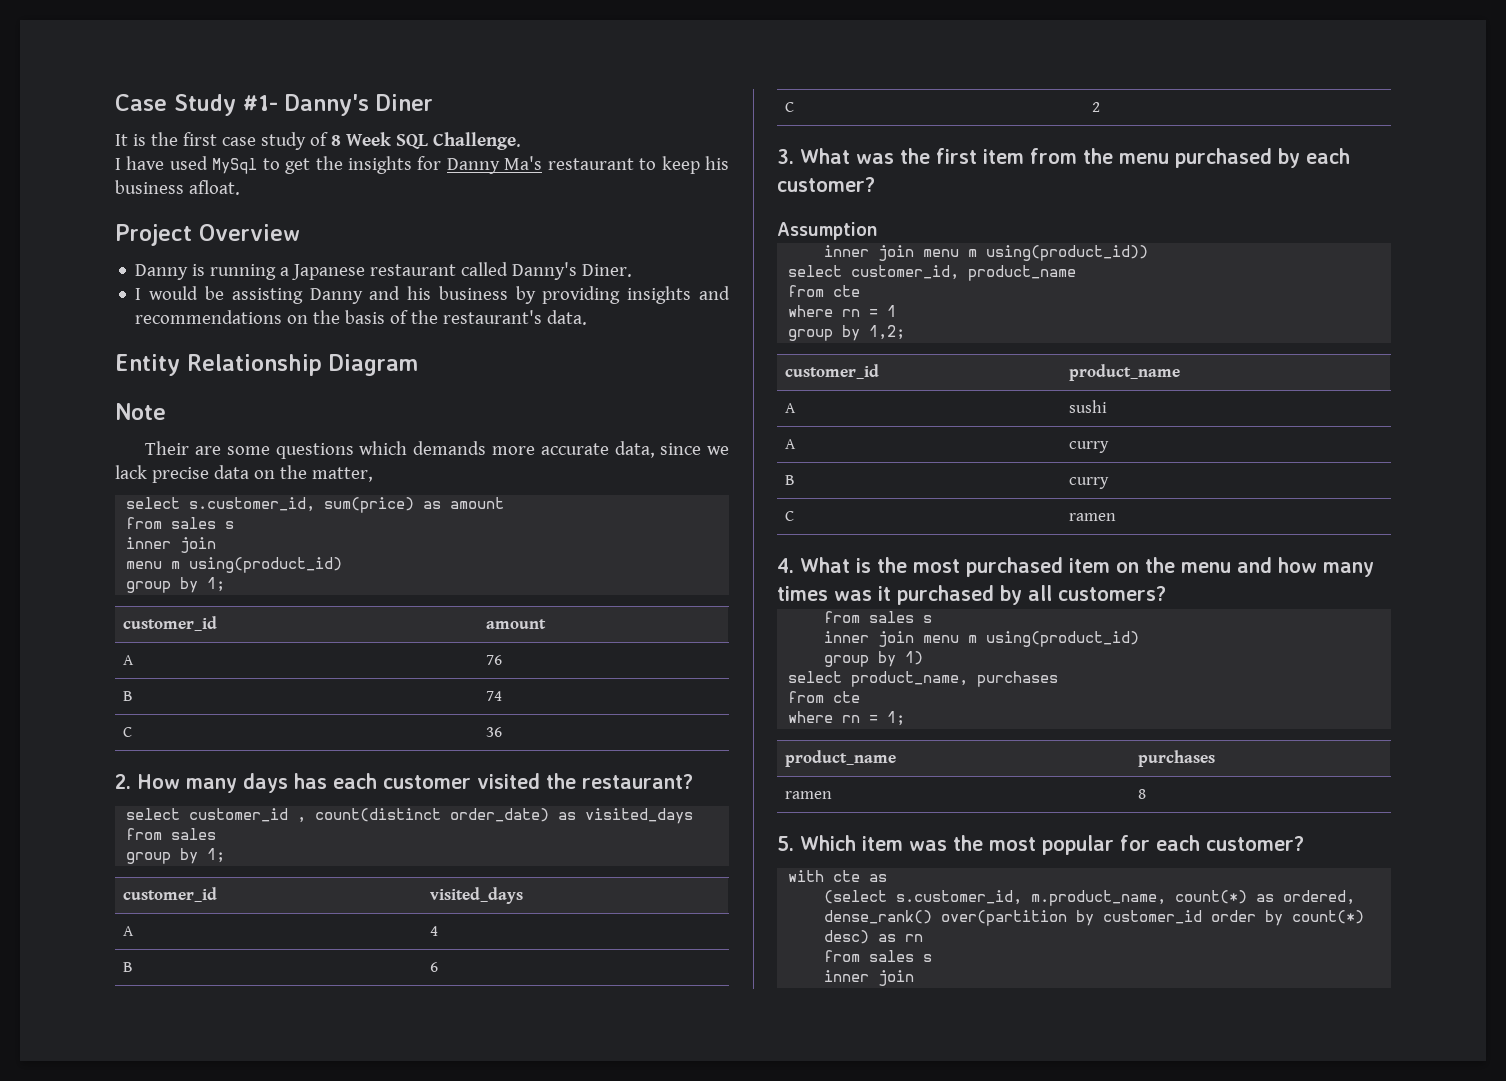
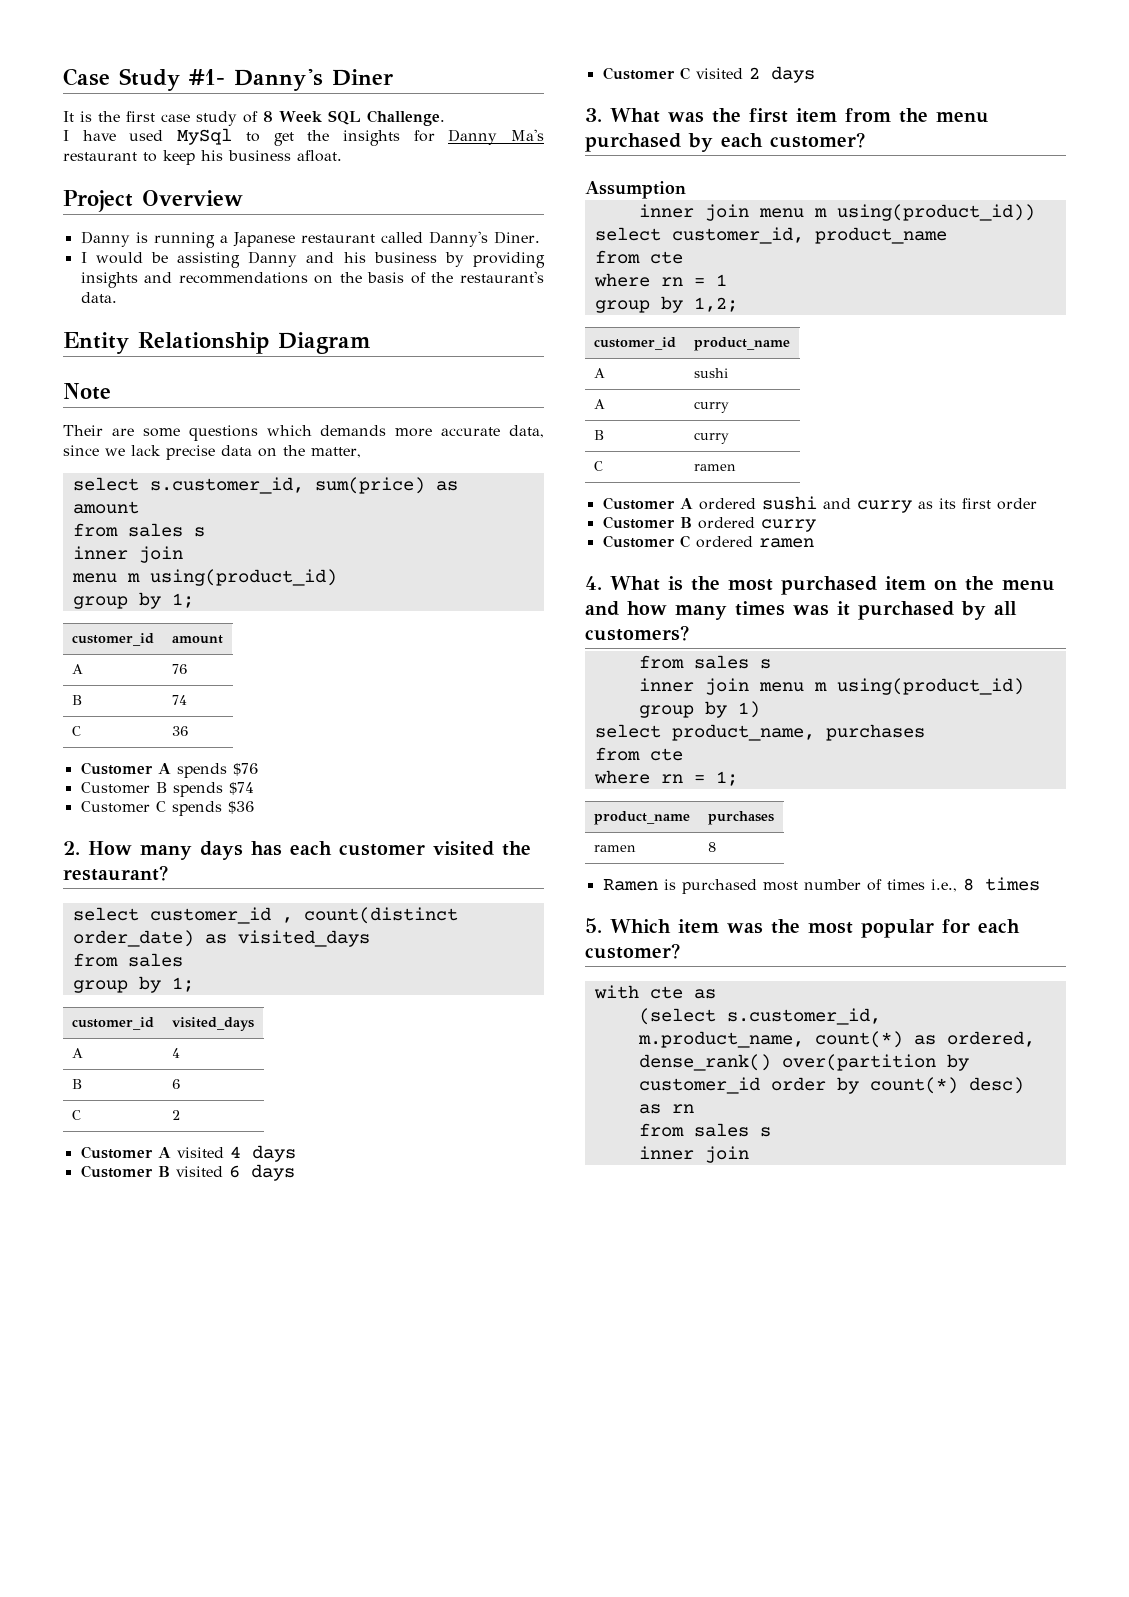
+ Customer A spends $76
+ Customer B spends $74
+ Customer C spends $36
+ Customer A visited 4 days
+ Customer B visited 6 days
+ Customer C visited 2 days
+ Customer A ordered sushi and curry as its first order
+ Customer B ordered curry
+ Customer C ordered ramen
+ Ramen is purchased most number of times i.e., 8 times

